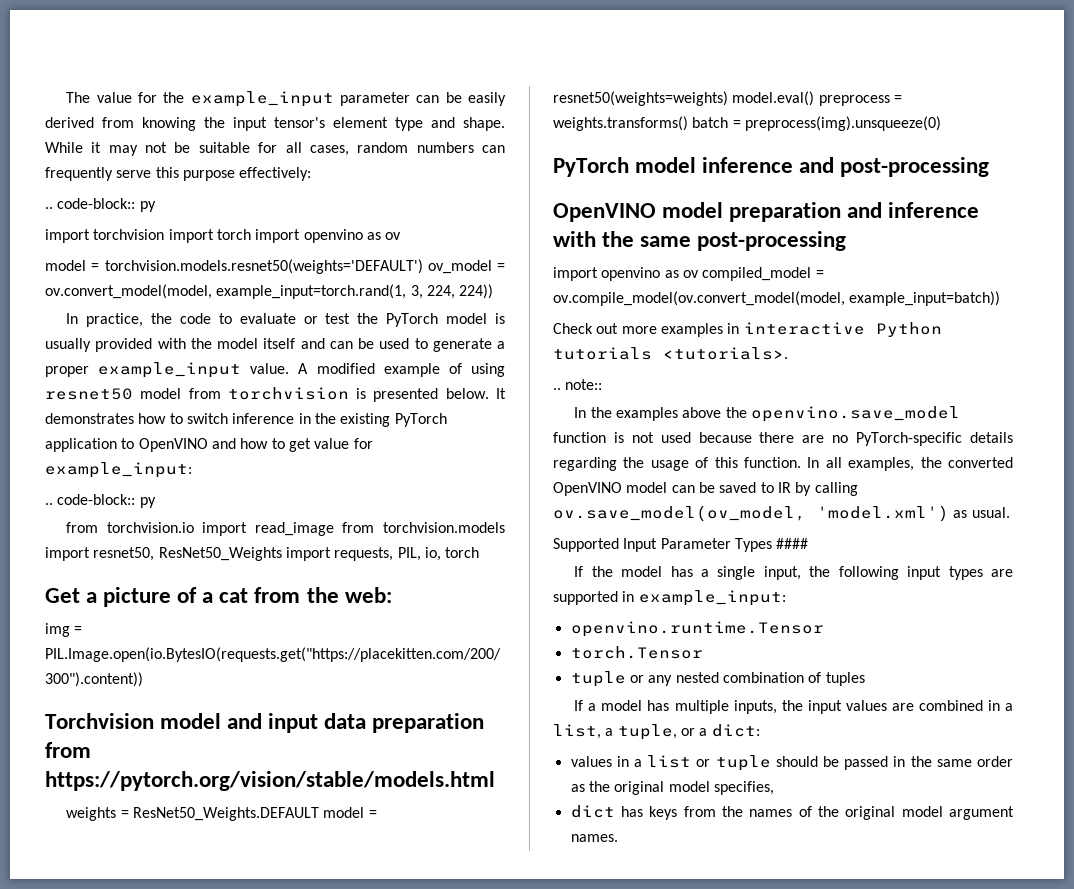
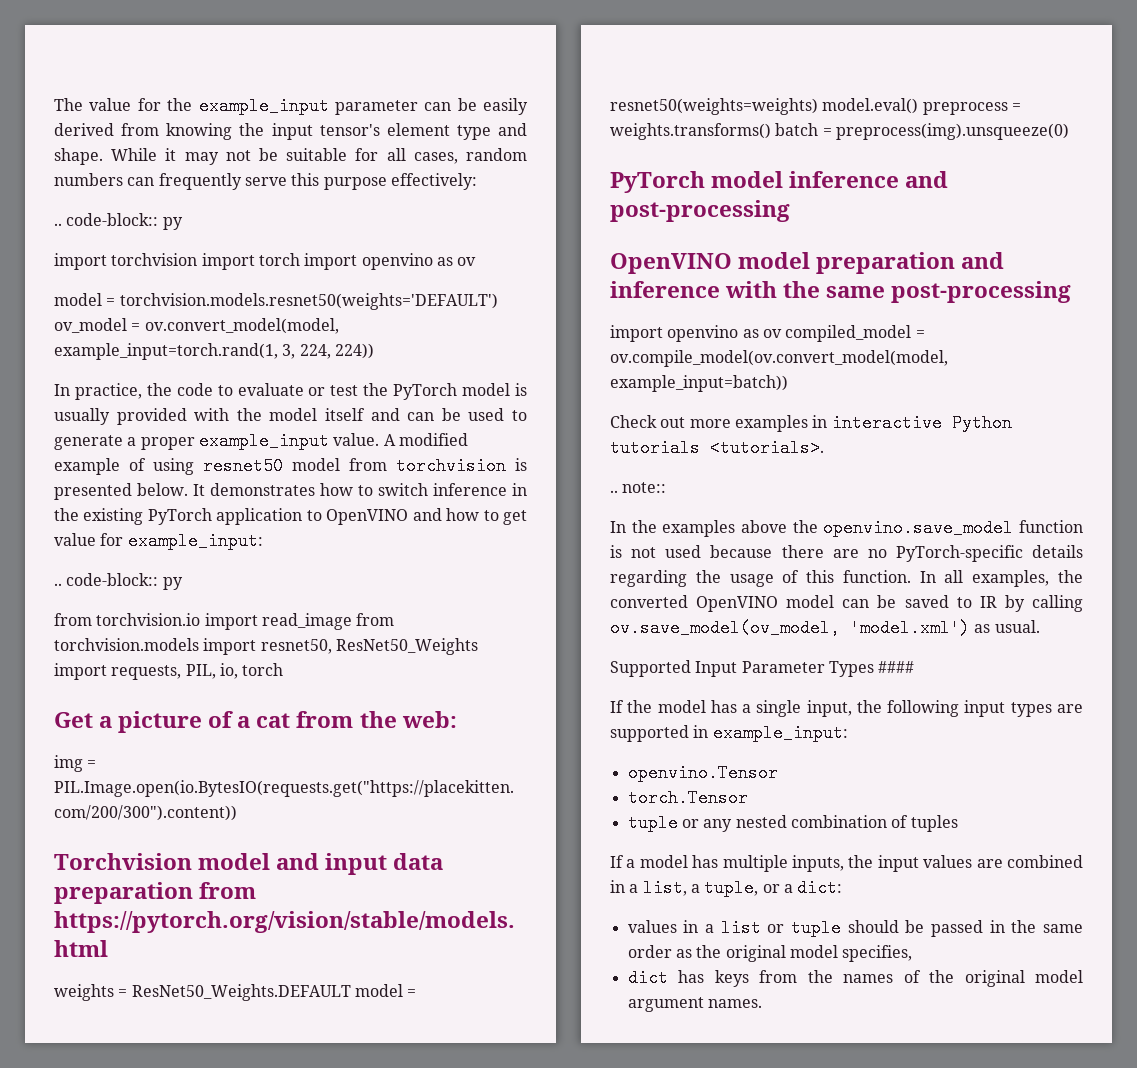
- openvino.runtime.Tensor
+ openvino.Tensor

